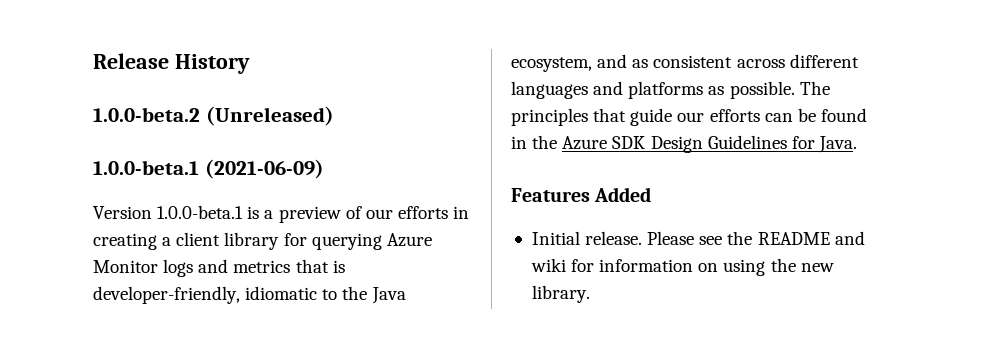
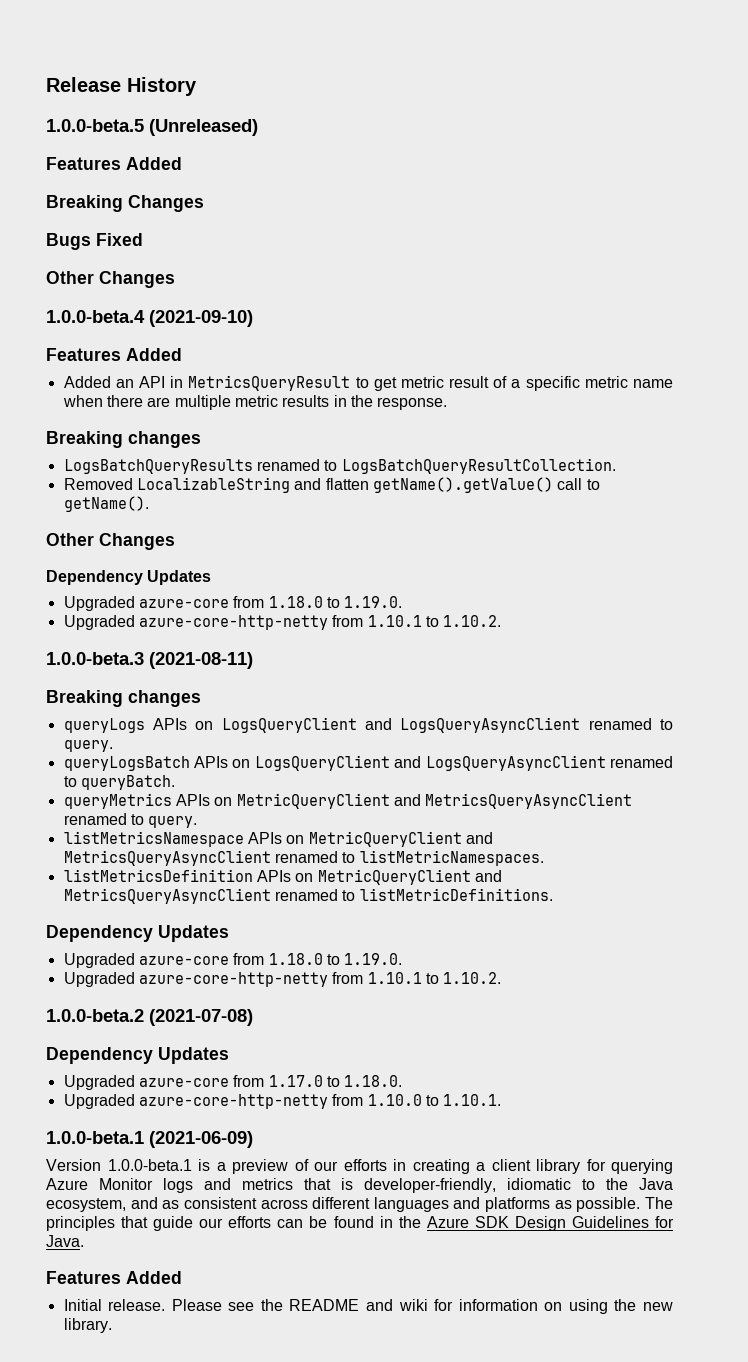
- 1.0.0-beta.2 (Unreleased)
+ 1.0.0-beta.5 (Unreleased)
+ Features Added
+ Breaking Changes
+ Bugs Fixed
+ Other Changes
+ 1.0.0-beta.4 (2021-09-10)
+ Features Added
+ Added an API in MetricsQueryResult to get metric result of a specific metric name when there are multiple metric results in the response.
+ Breaking changes
+ LogsBatchQueryResults renamed to LogsBatchQueryResultCollection.
+ Removed LocalizableString and flatten getName().getValue() call to getName().
+ Other Changes
+ Dependency Updates
+ Upgraded azure-core from 1.18.0 to 1.19.0.
+ Upgraded azure-core-http-netty from 1.10.1 to 1.10.2.
+ 1.0.0-beta.3 (2021-08-11)
+ Breaking changes
+ queryLogs APIs on LogsQueryClient and LogsQueryAsyncClient renamed to query.
+ queryLogsBatch APIs on LogsQueryClient and LogsQueryAsyncClient renamed to queryBatch.
+ queryMetrics APIs on MetricQueryClient and MetricsQueryAsyncClient renamed to query.
+ listMetricsNamespace APIs on MetricQueryClient and MetricsQueryAsyncClient renamed to listMetricNamespaces.
+ listMetricsDefinition APIs on MetricQueryClient and MetricsQueryAsyncClient renamed to listMetricDefinitions.
+ Dependency Updates
+ Upgraded azure-core from 1.18.0 to 1.19.0.
+ Upgraded azure-core-http-netty from 1.10.1 to 1.10.2.
+ 1.0.0-beta.2 (2021-07-08)
+ Dependency Updates
+ Upgraded azure-core from 1.17.0 to 1.18.0.
+ Upgraded azure-core-http-netty from 1.10.0 to 1.10.1.

